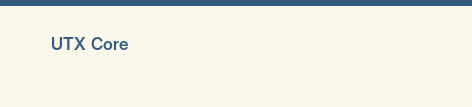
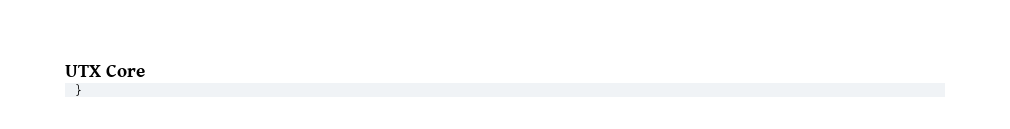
+ }

